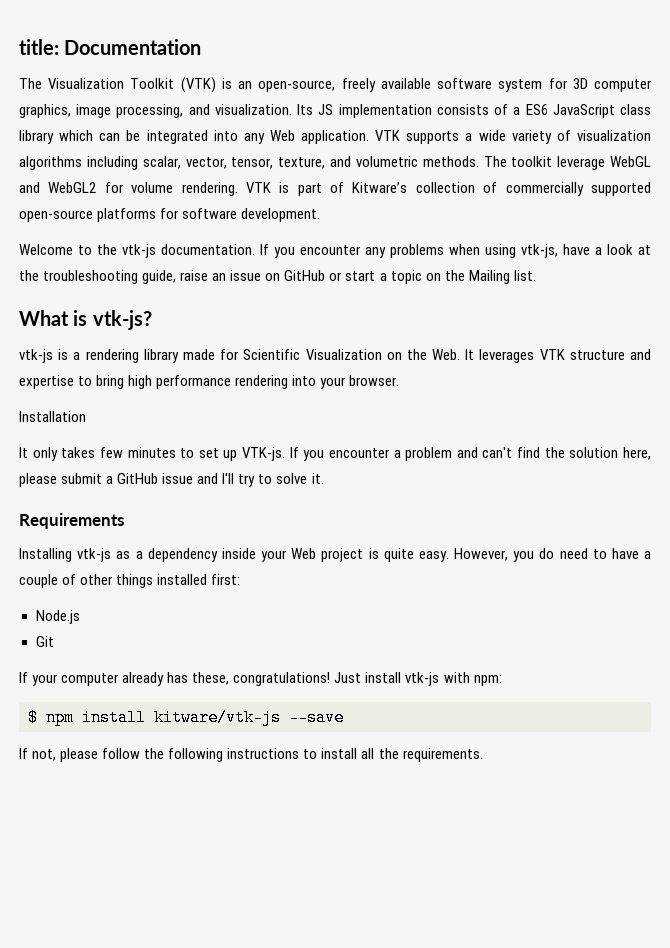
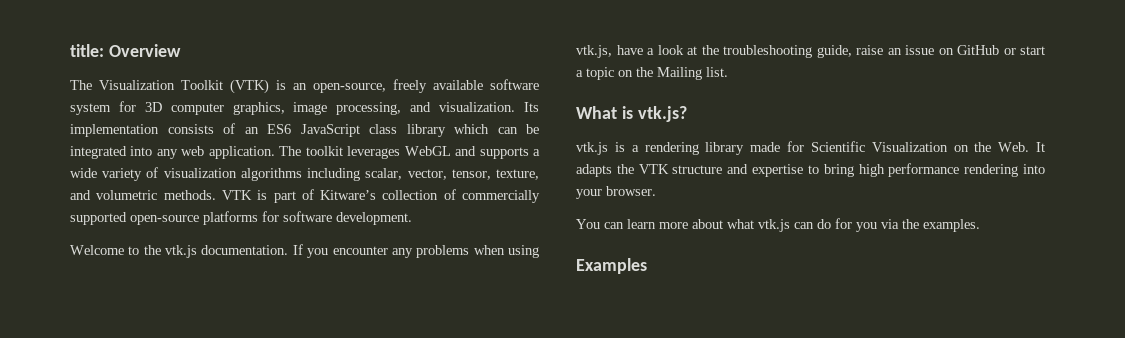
- title: Documentation
+ title: Overview
- Its JS implementation consists of a ES6 JavaScript class library which can be integrated into any Web application. VTK supports a wide variety of visualization algorithms including scalar, vector, tensor, texture, and volumetric methods.
+ Its implementation consists of an ES6 JavaScript class library which can be integrated into any web application. The toolkit leverages WebGL and supports a wide variety of visualization algorithms including scalar, vector, tensor, texture, and volumetric methods.
- The toolkit leverage WebGL and WebGL2 for volume rendering.
- Welcome to the vtk-js documentation.
+ Welcome to the vtk.js documentation.
- If you encounter any problems when using vtk-js, have a look at the troubleshooting guide, raise an issue on GitHub or start a topic on the Mailing list.
+ If you encounter any problems when using vtk.js, have a look at the troubleshooting guide, raise an issue on GitHub or start a topic on the Mailing list.
- What is vtk-js?
- vtk-js is a rendering library made for Scientific Visualization on the Web. It leverages VTK structure and expertise to bring high performance rendering into your browser.
+ What is vtk.js?
+ vtk.js is a rendering library made for Scientific Visualization on the Web. It adapts the VTK structure and expertise to bring high performance rendering into your browser.
- Installation
- It only takes few minutes to set up VTK-js. If you encounter a problem and can't find the solution here, please submit a GitHub issue and I'll try to solve it.
- Requirements
- Installing vtk-js as a dependency inside your Web project is quite easy. However, you do need to have a couple of other things installed first:
- Node.js
- Git
- If your computer already has these, congratulations! Just install vtk-js with npm:
- $ npm install kitware/vtk-js --save
- If not, please follow the following instructions to install all the requirements.
+ You can learn more about what vtk.js can do for you via the examples.
+ Examples

